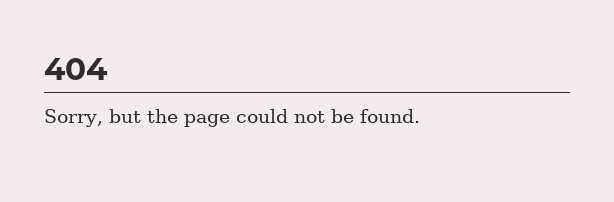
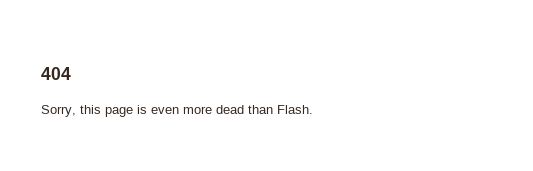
- Sorry, but the page could not be found.
+ Sorry, this page is even more dead than Flash.

